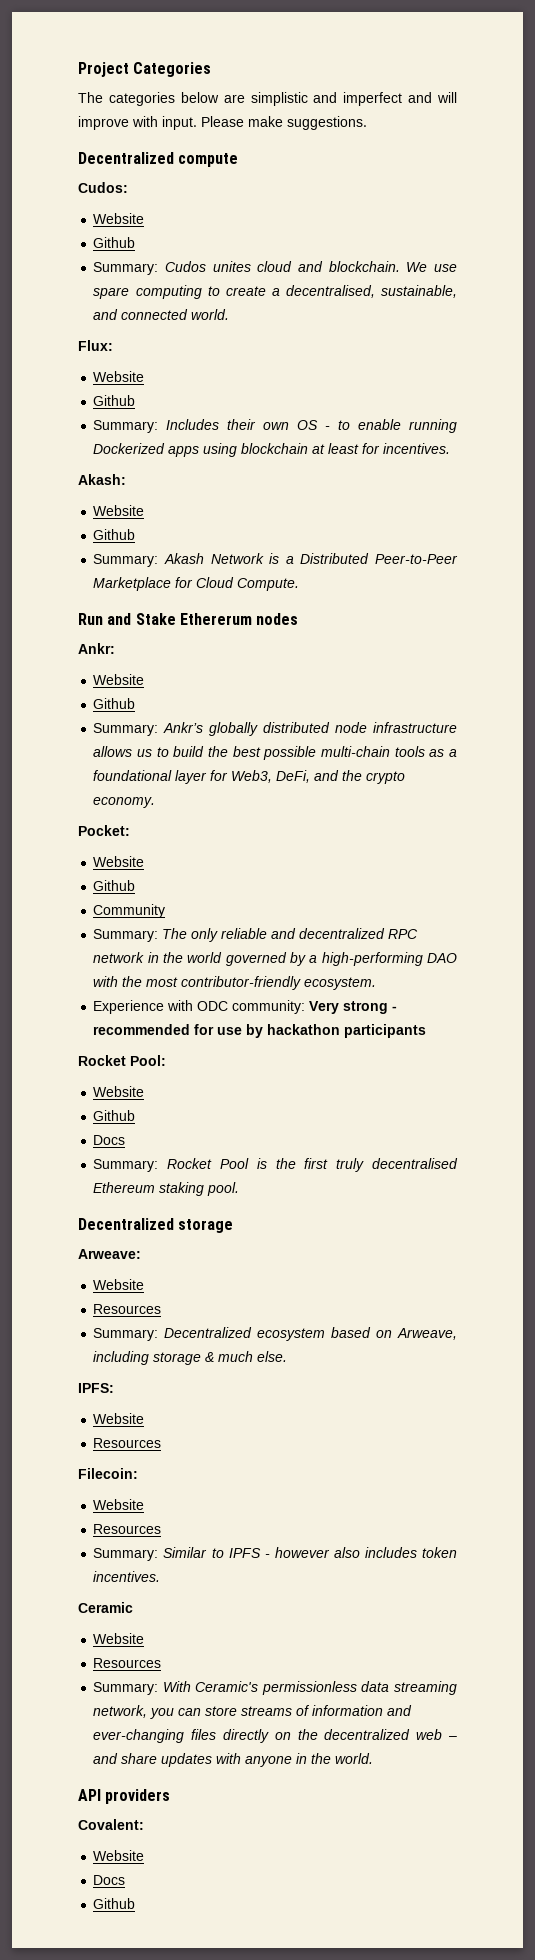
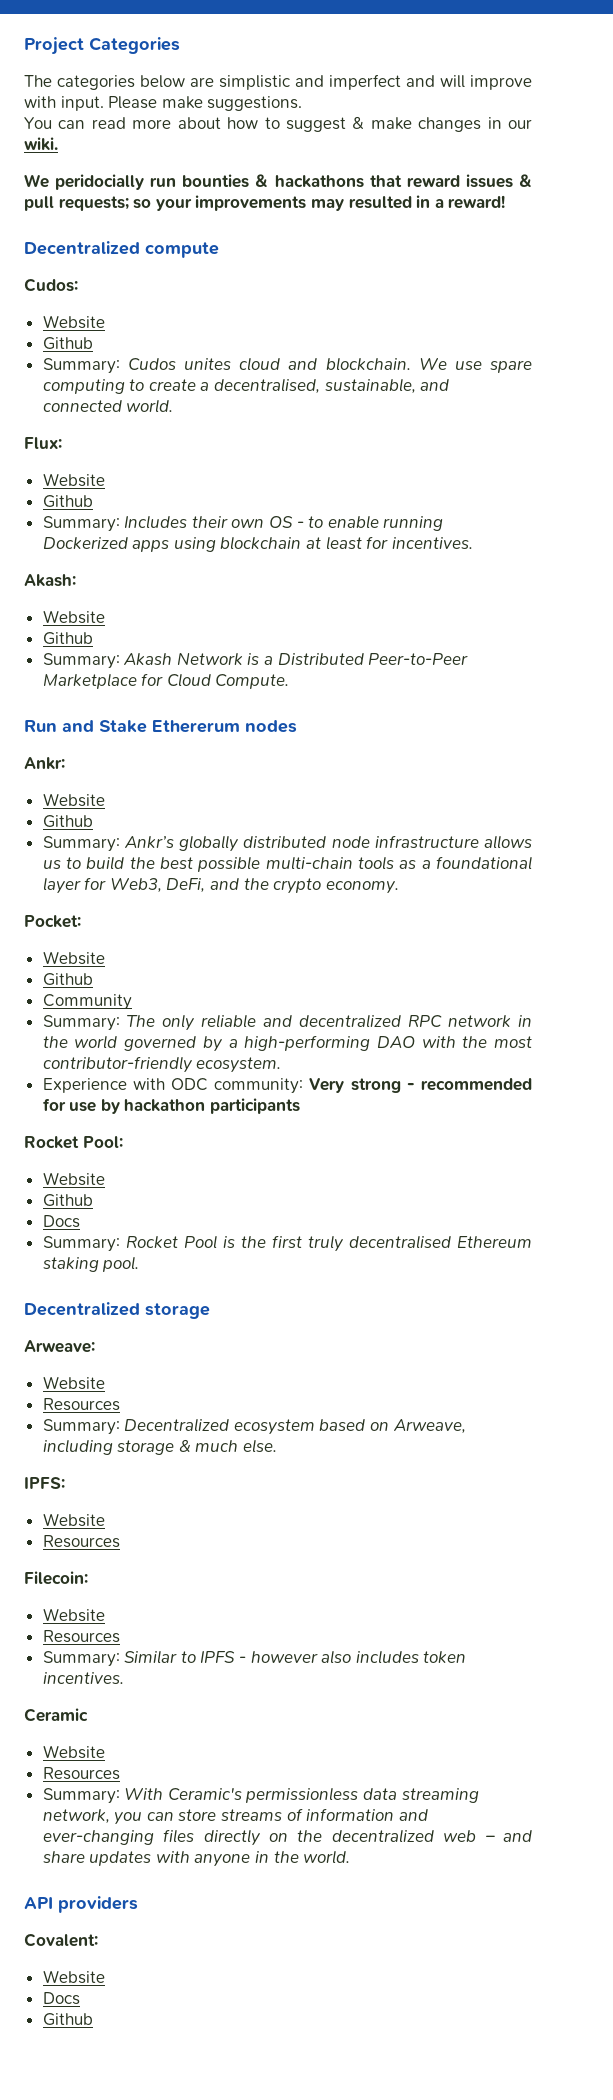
+ You can read more about how to suggest & make changes in our wiki.
+ We peridocially run bounties & hackathons that reward issues & pull requests; so your improvements may resulted in a reward!

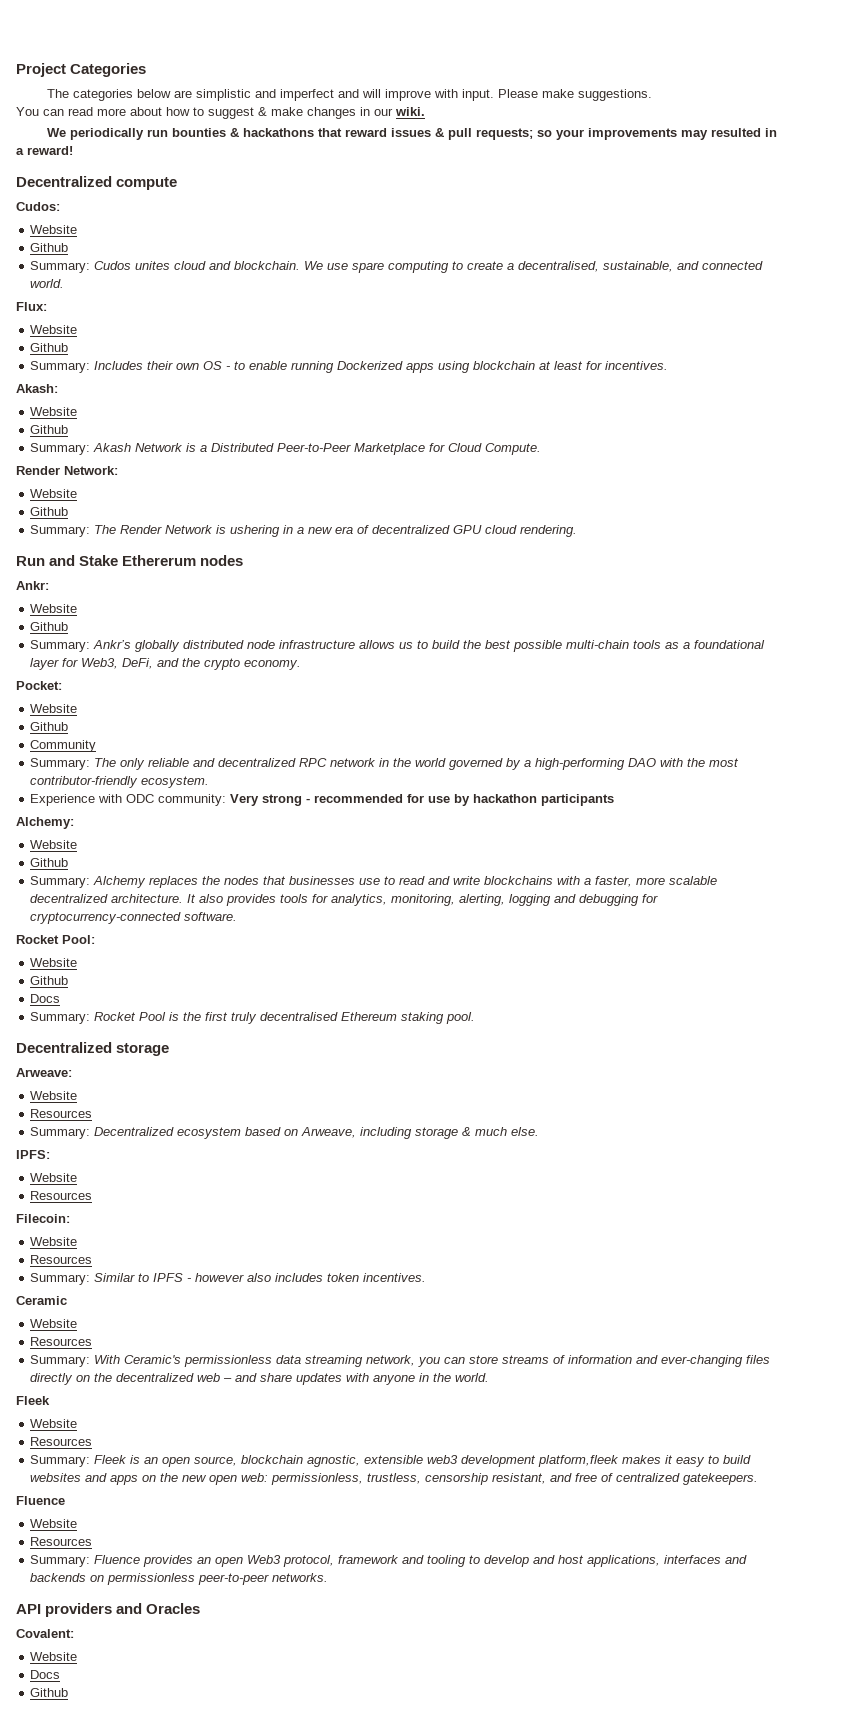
- We peridocially run bounties & hackathons that reward issues & pull requests; so your improvements may resulted in a reward!
+ We periodically run bounties & hackathons that reward issues & pull requests; so your improvements may resulted in a reward!
+ Render Network:
+ Website
+ Github
+ Summary: The Render Network is ushering in a new era of decentralized GPU cloud rendering.
+ Alchemy:
+ Website
+ Github
+ Summary: Alchemy replaces the nodes that businesses use to read and write blockchains with a faster, more scalable decentralized architecture. It also provides tools for analytics, monitoring, alerting, logging and debugging for cryptocurrency-connected software.
  Summary: With Ceramic's permissionless data streaming network, you can store streams of information and ever-changing files directly on the decentralized web – and share updates with anyone in the world.
+ Fleek
+ Website
+ Resources
+ Summary: Fleek is an open source, blockchain agnostic, extensible web3 development platform,fleek makes it easy to build websites and apps on the new open web: permissionless, trustless, censorship resistant, and free of centralized gatekeepers.
+ Fluence
+ Website
+ Resources
+ Summary: Fluence provides an open Web3 protocol, framework and tooling to develop and host applications, interfaces and backends on permissionless peer-to-peer networks.
- API providers
+ API providers and Oracles

